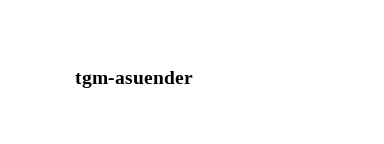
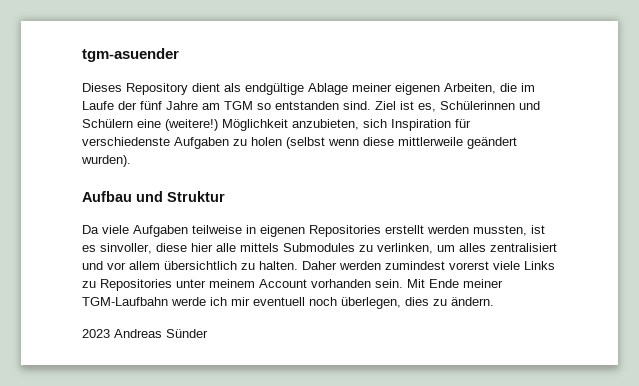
+ Dieses Repository dient als endgültige Ablage meiner eigenen Arbeiten, die im Laufe der fünf Jahre am TGM so entstanden sind. Ziel ist es, Schülerinnen und Schülern eine (weitere!) Möglichkeit anzubieten, sich Inspiration für verschiedenste Aufgaben zu holen (selbst wenn diese mittlerweile geändert wurden).
+ Aufbau und Struktur
+ Da viele Aufgaben teilweise in eigenen Repositories erstellt werden mussten, ist es sinvoller, diese hier alle mittels Submodules zu verlinken, um alles zentralisiert und vor allem übersichtlich zu halten. Daher werden zumindest vorerst viele Links zu Repositories unter meinem Account vorhanden sein. Mit Ende meiner TGM-Laufbahn werde ich mir eventuell noch überlegen, dies zu ändern.
+ 2023 Andreas Sünder

